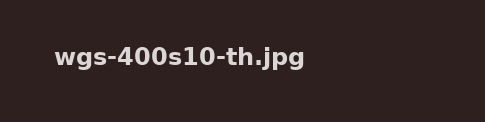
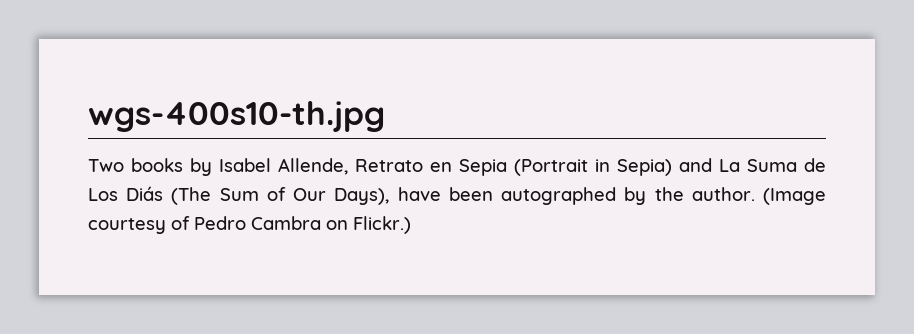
+ Two books by Isabel Allende, Retrato en Sepia (Portrait in Sepia) and La Suma de Los Diás (The Sum of Our Days), have been autographed by the author. (Image courtesy of Pedro Cambra on Flickr.)

